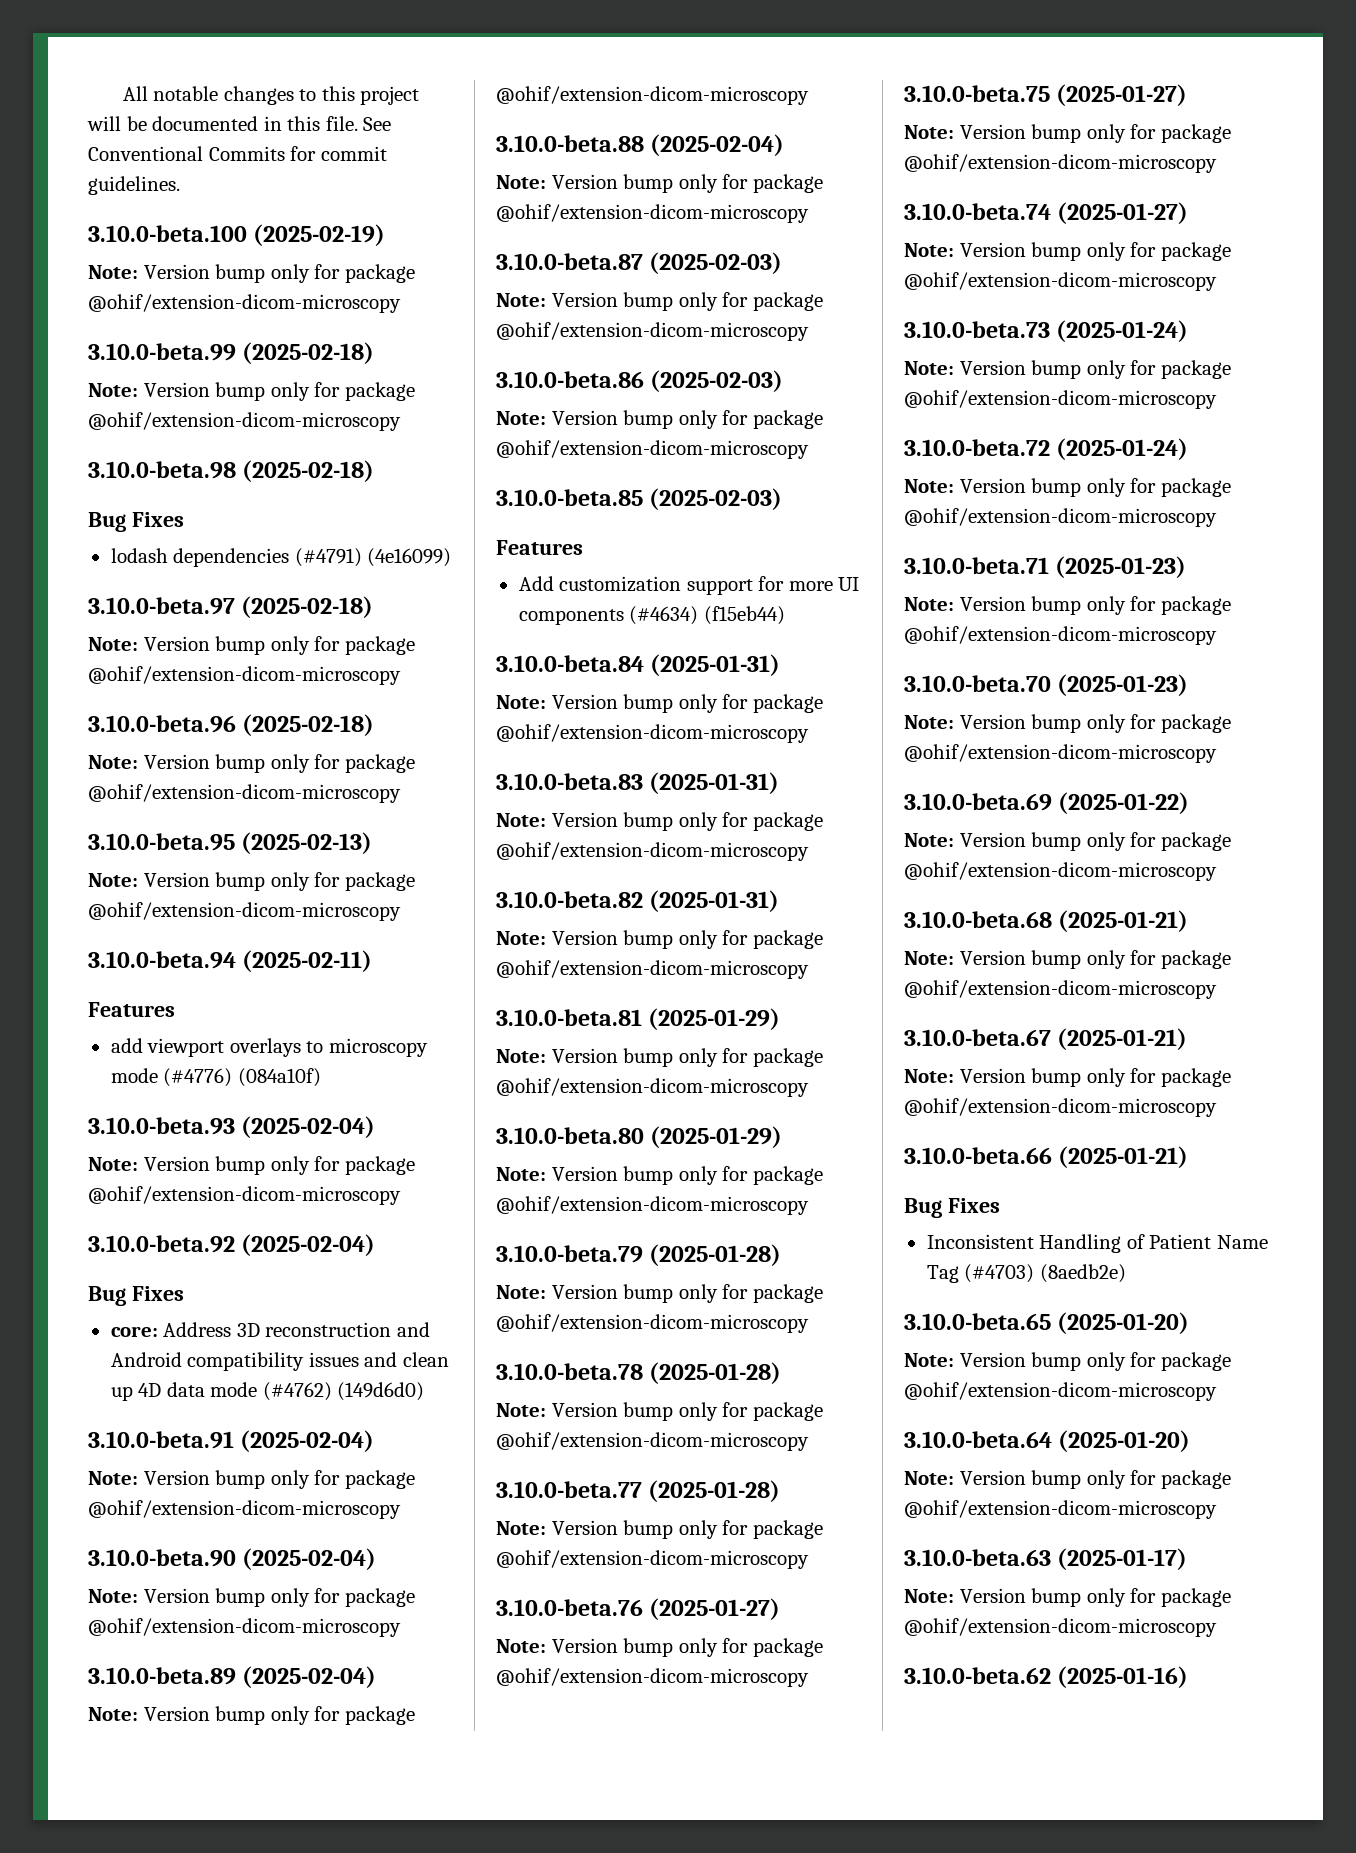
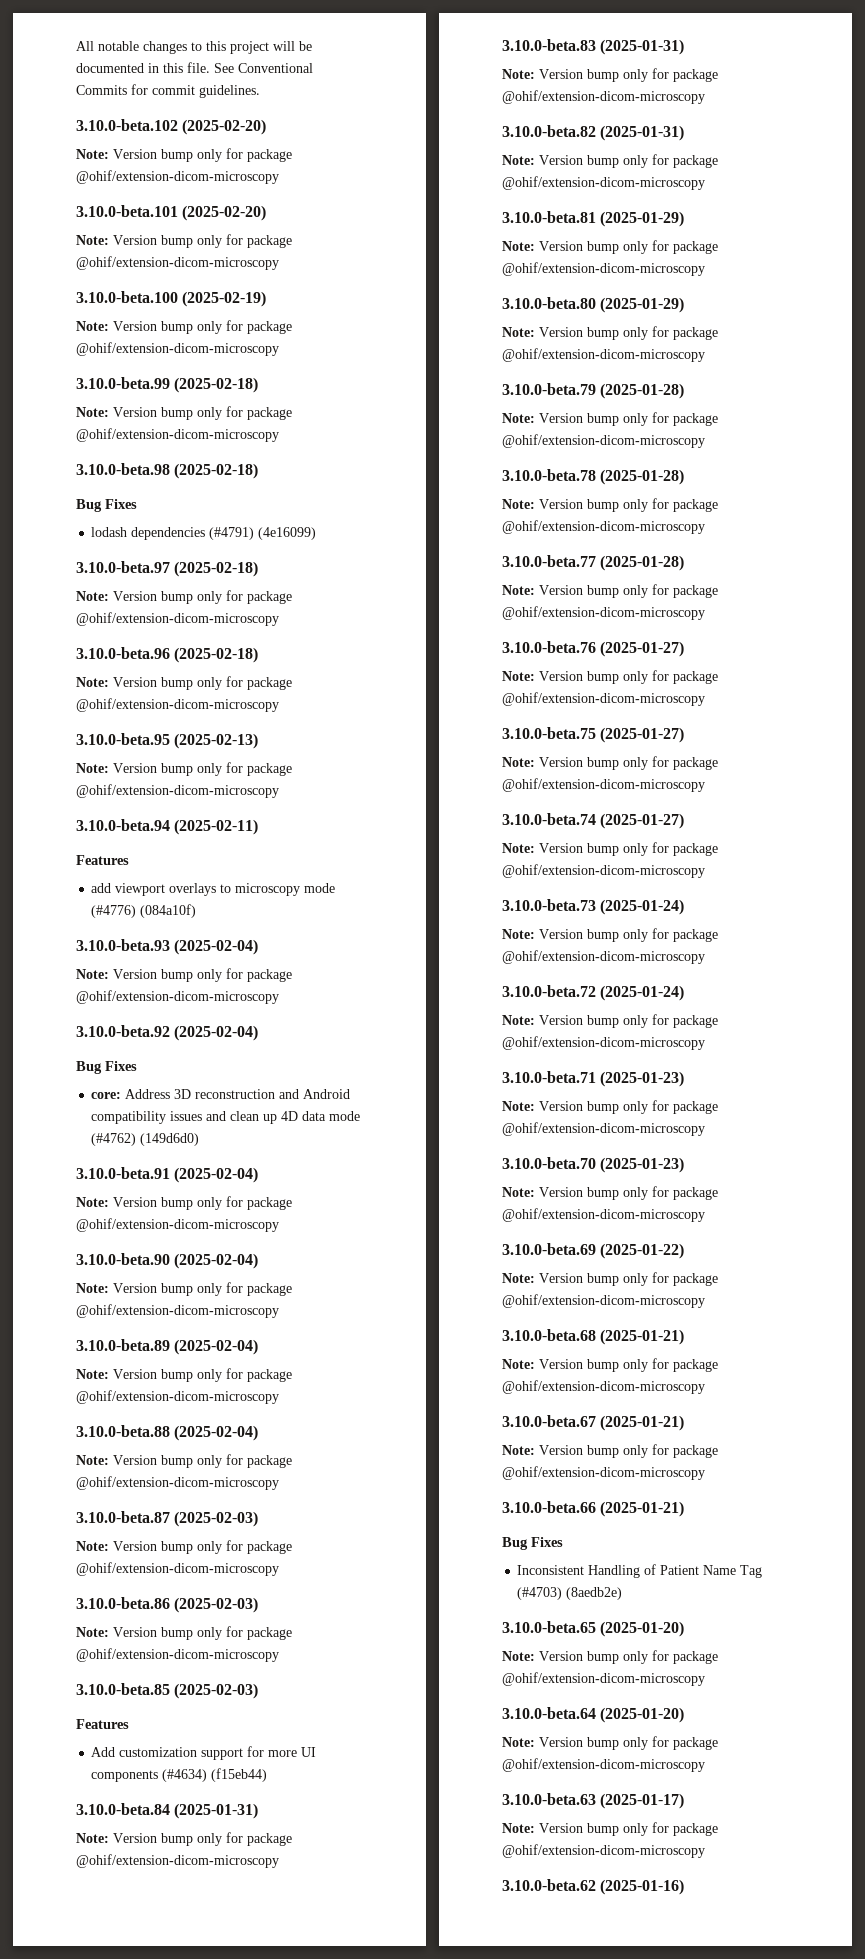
+ 3.10.0-beta.102 (2025-02-20)
+ Note: Version bump only for package @ohif/extension-dicom-microscopy
+ 3.10.0-beta.101 (2025-02-20)
+ Note: Version bump only for package @ohif/extension-dicom-microscopy

